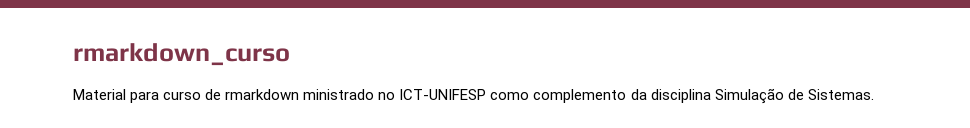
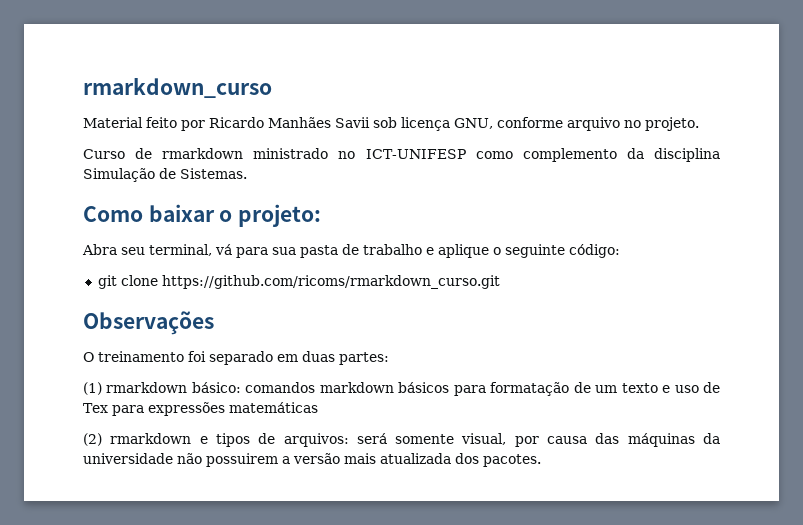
- Material para curso de rmarkdown ministrado no ICT-UNIFESP como complemento da disciplina Simulação de Sistemas.
+ Material feito por Ricardo Manhães Savii sob licença GNU, conforme arquivo no projeto.
+ Curso de rmarkdown ministrado no ICT-UNIFESP como complemento da disciplina Simulação de Sistemas.
+ Como baixar o projeto:
+ Abra seu terminal, vá para sua pasta de trabalho e aplique o seguinte código:
+ git clone https://github.com/ricoms/rmarkdown_curso.git
+ Observações
+ O treinamento foi separado em duas partes:
+ (1) rmarkdown básico: comandos markdown básicos para formatação de um texto e uso de Tex para expressões matemáticas
+ (2) rmarkdown e tipos de arquivos: será somente visual, por causa das máquinas da universidade não possuirem a versão mais atualizada dos pacotes.

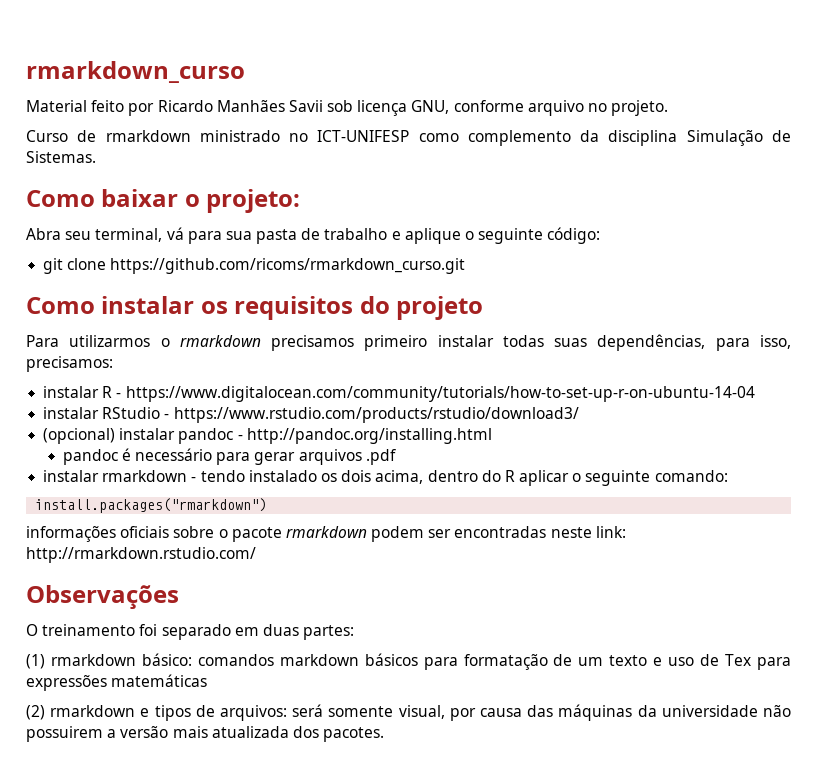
+ Como instalar os requisitos do projeto
+ Para utilizarmos o rmarkdown precisamos primeiro instalar todas suas dependências, para isso, precisamos:
+ instalar R - https://www.digitalocean.com/community/tutorials/how-to-set-up-r-on-ubuntu-14-04
+ instalar RStudio - https://www.rstudio.com/products/rstudio/download3/
+ (opcional) instalar pandoc - http://pandoc.org/installing.html
+ pandoc é necessário para gerar arquivos .pdf
+ instalar rmarkdown - tendo instalado os dois acima, dentro do R aplicar o seguinte comando:
+ install.packages("rmarkdown")
+ informações oficiais sobre o pacote rmarkdown podem ser encontradas neste link: http://rmarkdown.rstudio.com/

